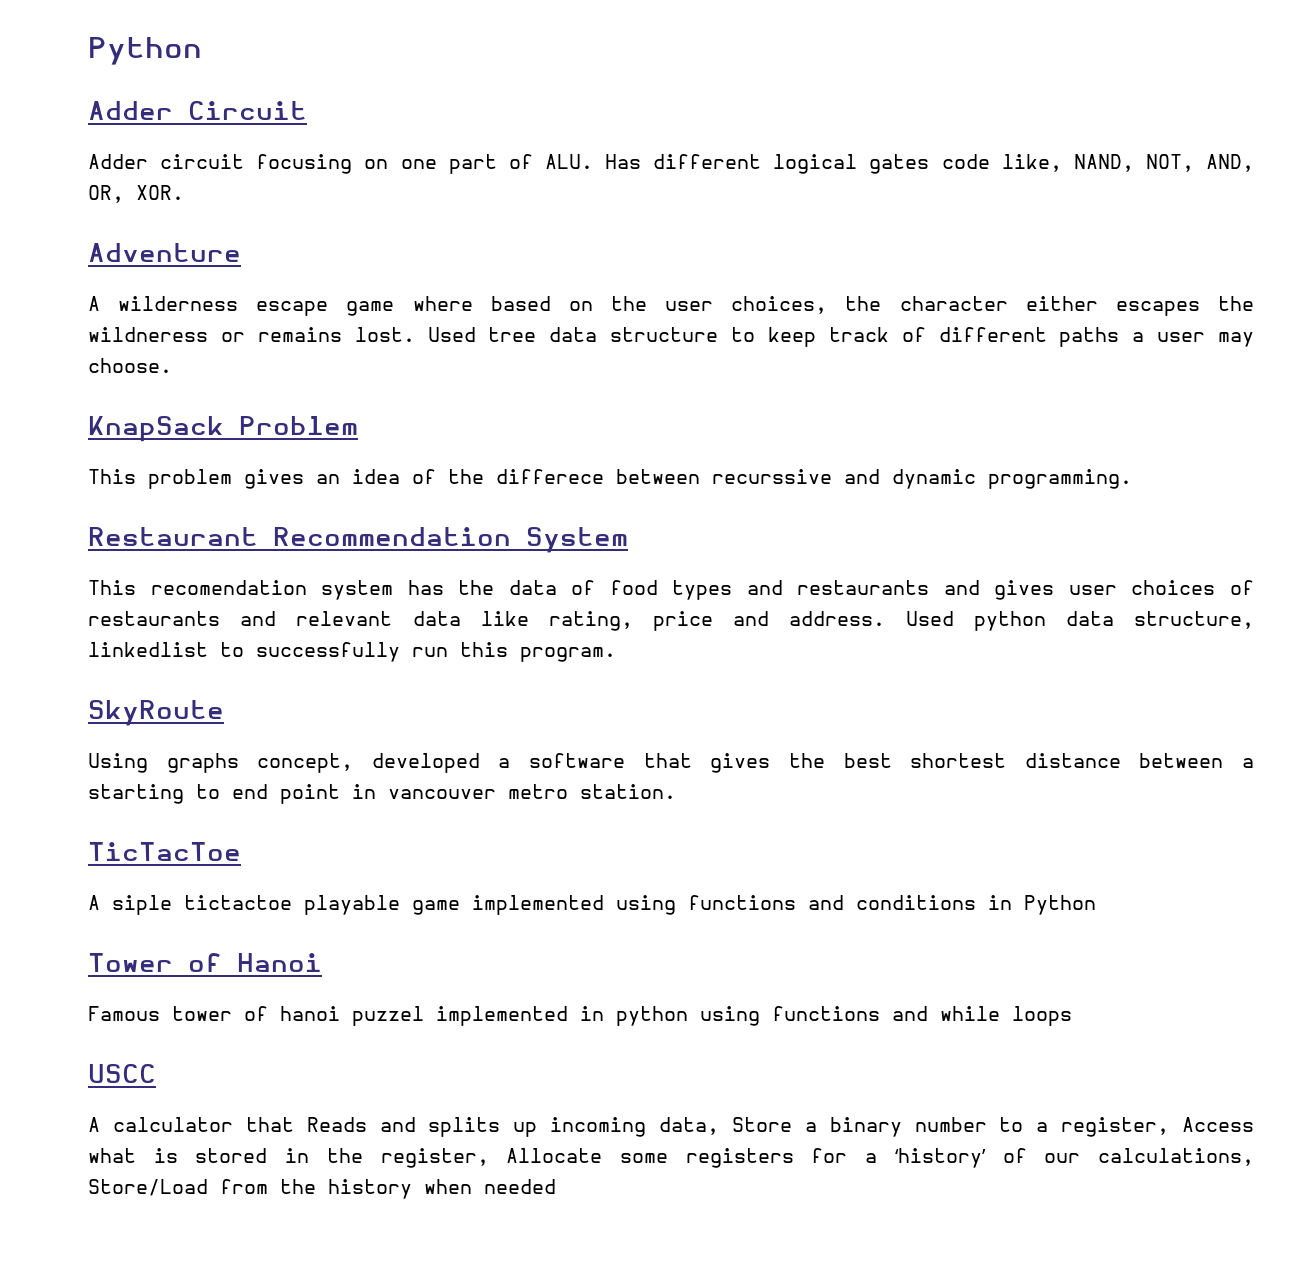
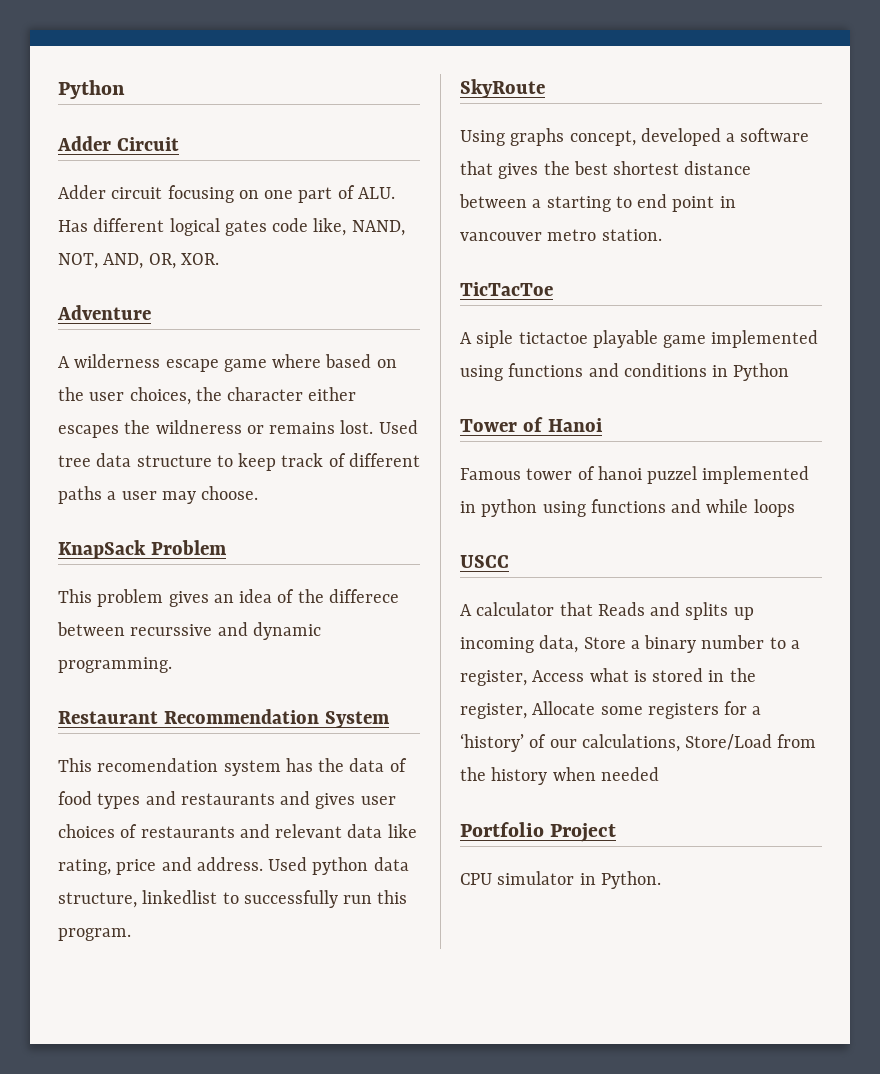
+ Portfolio Project
+ CPU simulator in Python.

